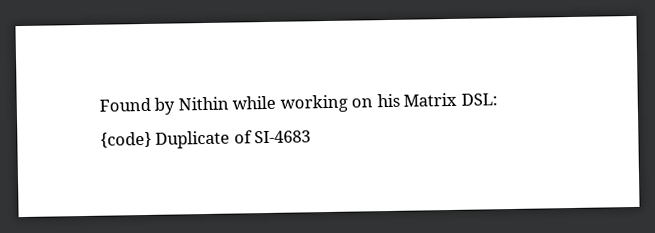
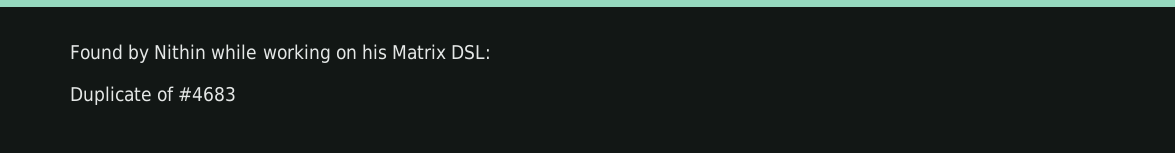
- {code} Duplicate of SI-4683
+ Duplicate of #4683

